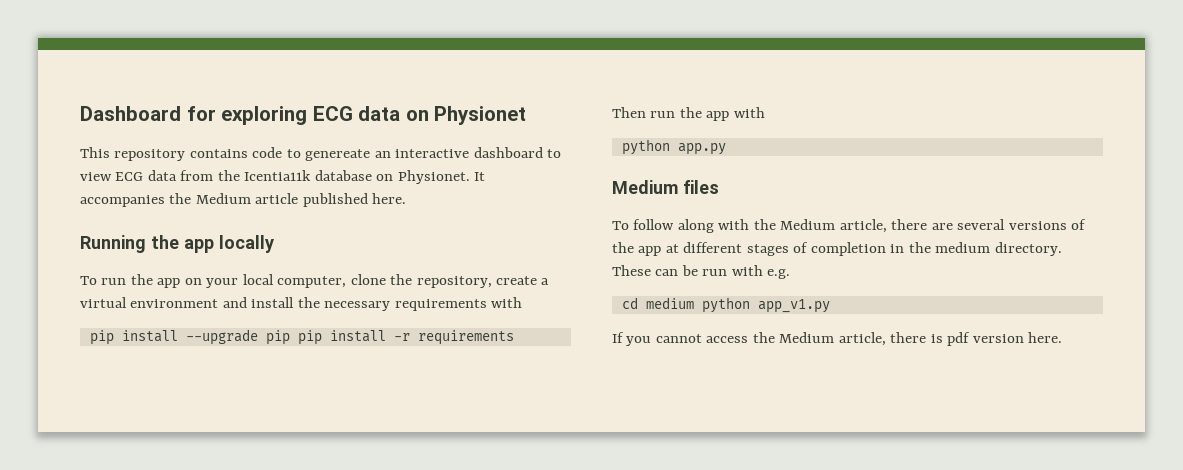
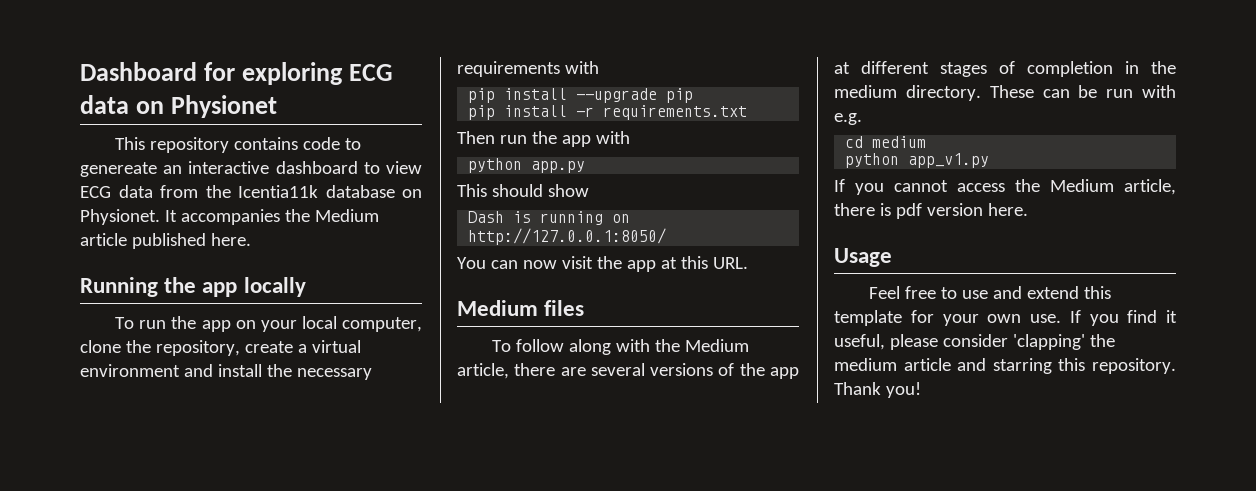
- pip install --upgrade pip pip install -r requirements
+ pip install --upgrade pip
+ pip install -r requirements.txt
+ This should show
+ Dash is running on http://127.0.0.1:8050/
+ You can now visit the app at this URL.
- cd medium python app_v1.py
+ cd medium
+ python app_v1.py
+ Usage
+ Feel free to use and extend this template for your own use. If you find it useful, please consider 'clapping' the medium article and starring this repository. Thank you!

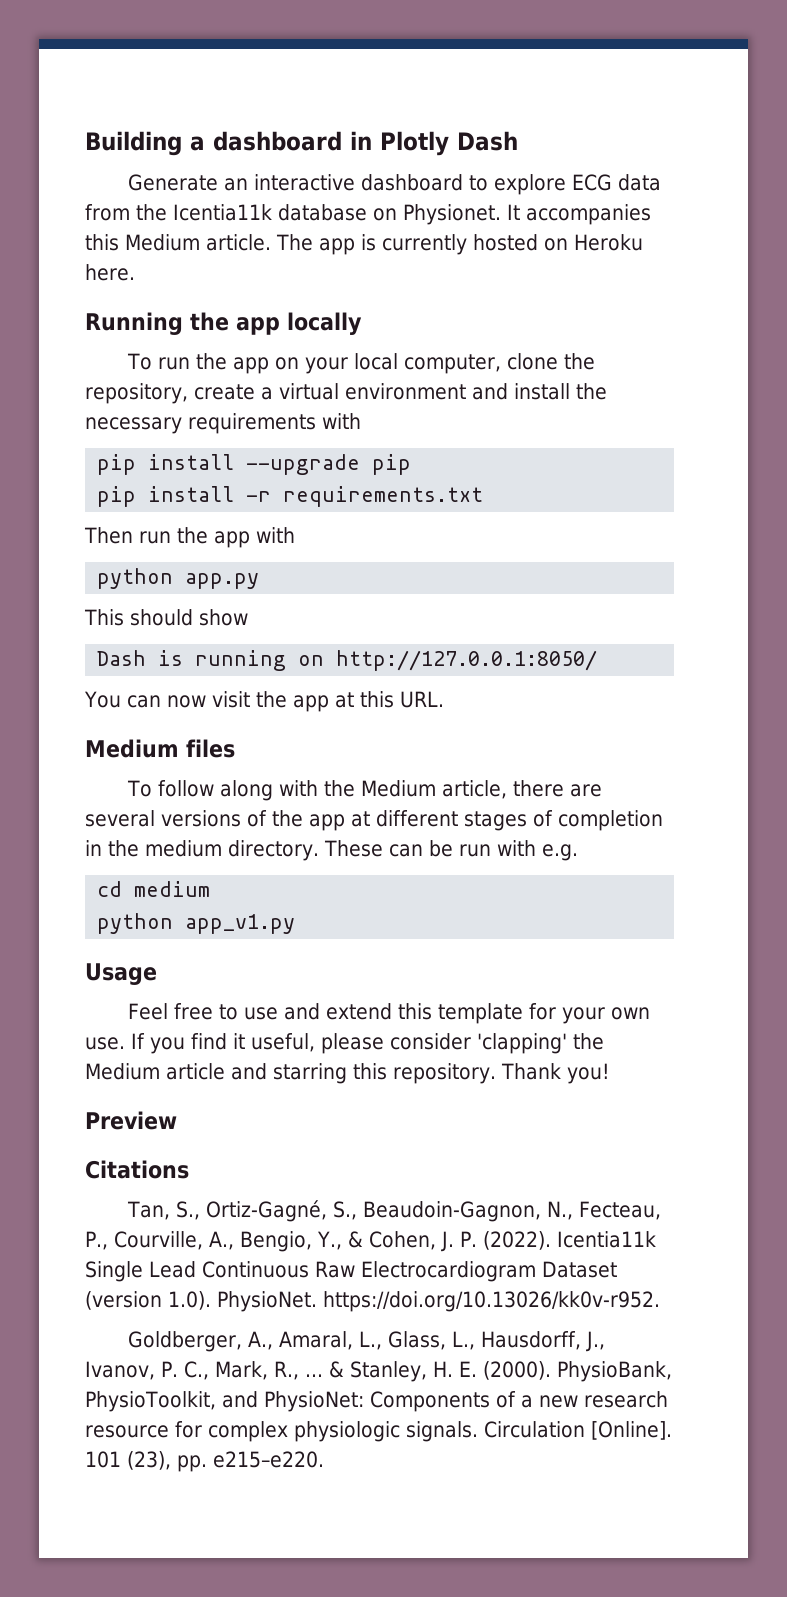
- Dashboard for exploring ECG data on Physionet
- This repository contains code to genereate an interactive dashboard to view ECG data from the Icentia11k database on Physionet.
+ Building a dashboard in Plotly Dash
+ Generate an interactive dashboard to explore ECG data from the Icentia11k database on Physionet.
- It accompanies the Medium article published here.
+ It accompanies this Medium article. The app is currently hosted on Heroku here.
- If you cannot access the Medium article, there is pdf version here.
- If you find it useful, please consider 'clapping' the medium article and starring this repository.
+ If you find it useful, please consider 'clapping' the Medium article and starring this repository.
+ Preview
+ Citations
+ Tan, S., Ortiz-Gagné, S., Beaudoin-Gagnon, N., Fecteau, P., Courville, A., Bengio, Y., & Cohen, J. P. (2022). Icentia11k Single Lead Continuous Raw Electrocardiogram Dataset (version 1.0). PhysioNet. https://doi.org/10.13026/kk0v-r952.
+ Goldberger, A., Amaral, L., Glass, L., Hausdorff, J., Ivanov, P. C., Mark, R., ... & Stanley, H. E. (2000). PhysioBank, PhysioToolkit, and PhysioNet: Components of a new research resource for complex physiologic signals. Circulation [Online]. 101 (23), pp. e215–e220.

